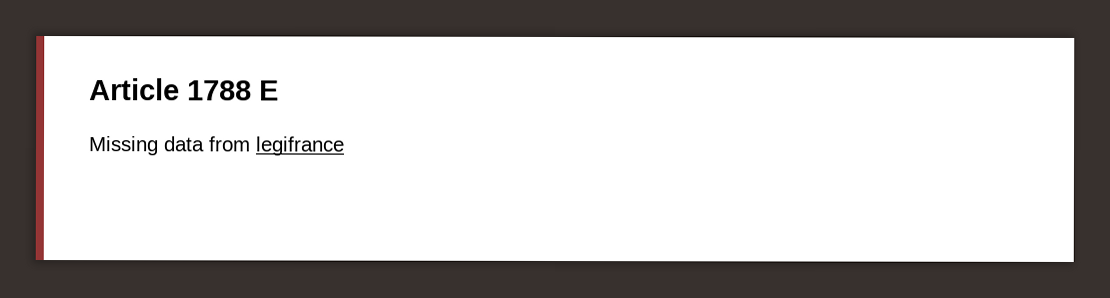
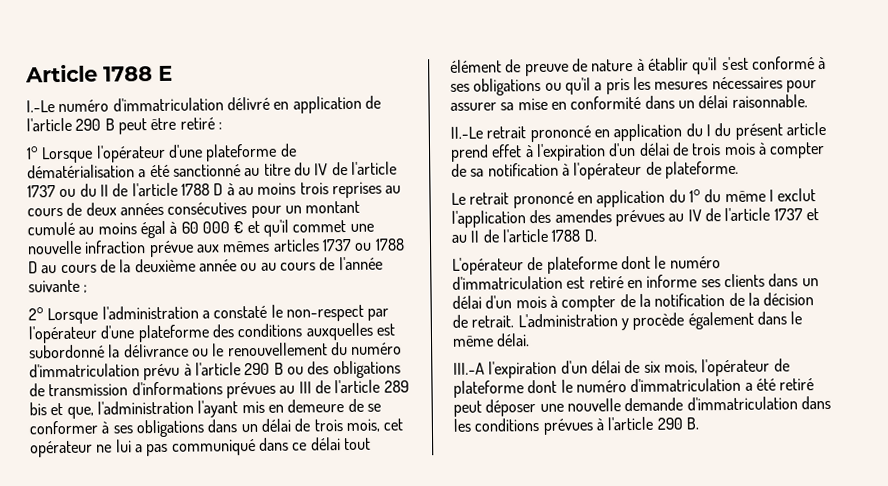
- Missing data from legifrance
+ I.-Le numéro d'immatriculation délivré en application de l'article 290 B peut être retiré :
+ 1° Lorsque l'opérateur d'une plateforme de dématérialisation a été sanctionné au titre du IV de l'article 1737 ou du II de l'article 1788 D à au moins trois reprises au cours de deux années consécutives pour un montant cumulé au moins égal à 60 000 € et qu'il commet une nouvelle infraction prévue aux mêmes articles 1737 ou 1788 D au cours de la deuxième année ou au cours de l'année suivante ;
+ 2° Lorsque l'administration a constaté le non-respect par l'opérateur d'une plateforme des conditions auxquelles est subordonné la délivrance ou le renouvellement du numéro d'immatriculation prévu à l'article 290 B ou des obligations de transmission d'informations prévues au III de l'article 289 bis et que, l'administration l'ayant mis en demeure de se conformer à ses obligations dans un délai de trois mois, cet opérateur ne lui a pas communiqué dans ce délai tout élément de preuve de nature à établir qu'il s'est conformé à ses obligations ou qu'il a pris les mesures nécessaires pour assurer sa mise en conformité dans un délai raisonnable.
+ II.-Le retrait prononcé en application du I du présent article prend effet à l'expiration d'un délai de trois mois à compter de sa notification à l'opérateur de plateforme.
+ Le retrait prononcé en application du 1° du même I exclut l'application des amendes prévues au IV de l'article 1737 et au II de l'article 1788 D.
+ L'opérateur de plateforme dont le numéro d'immatriculation est retiré en informe ses clients dans un délai d'un mois à compter de la notification de la décision de retrait. L'administration y procède également dans le même délai.
+ III.-A l'expiration d'un délai de six mois, l'opérateur de plateforme dont le numéro d'immatriculation a été retiré peut déposer une nouvelle demande d'immatriculation dans les conditions prévues à l'article 290 B.

